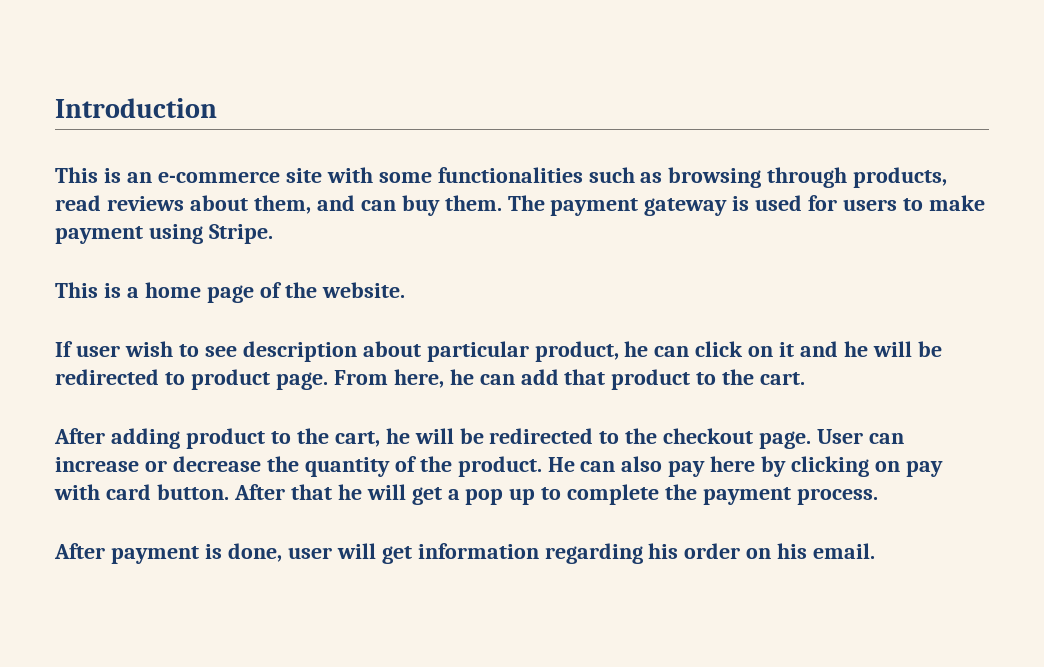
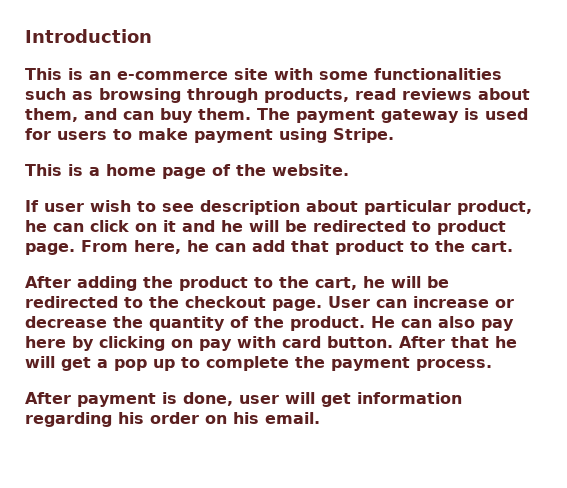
- After adding product to the cart, he will be redirected to the checkout page.
+ After adding the product to the cart, he will be redirected to the checkout page.

